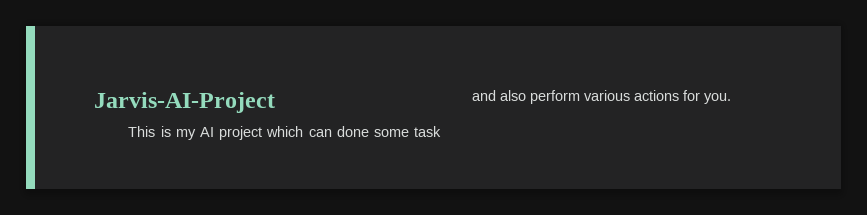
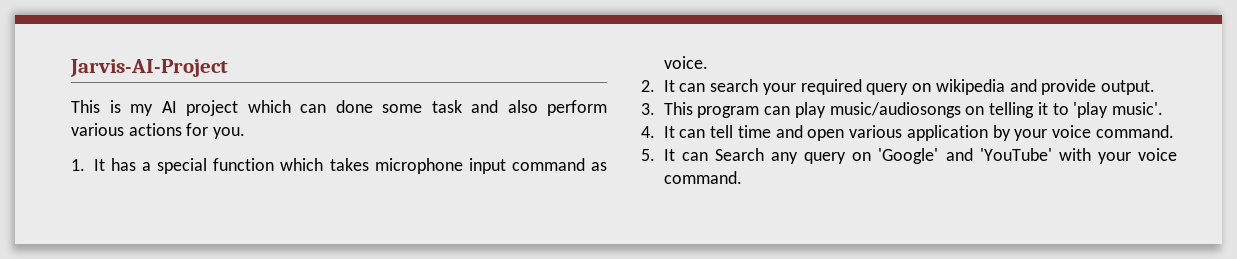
+ 1. It has a special function which takes microphone input command as voice.
+ 2. It can search your required query on wikipedia and provide output.
+ 3. This program can play music/audiosongs on telling it to 'play music'.
+ 4. It can tell time and open various application by your voice command.
+ 5. It can Search any query on 'Google' and 'YouTube' with your voice command.

